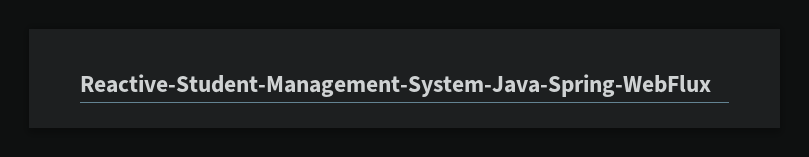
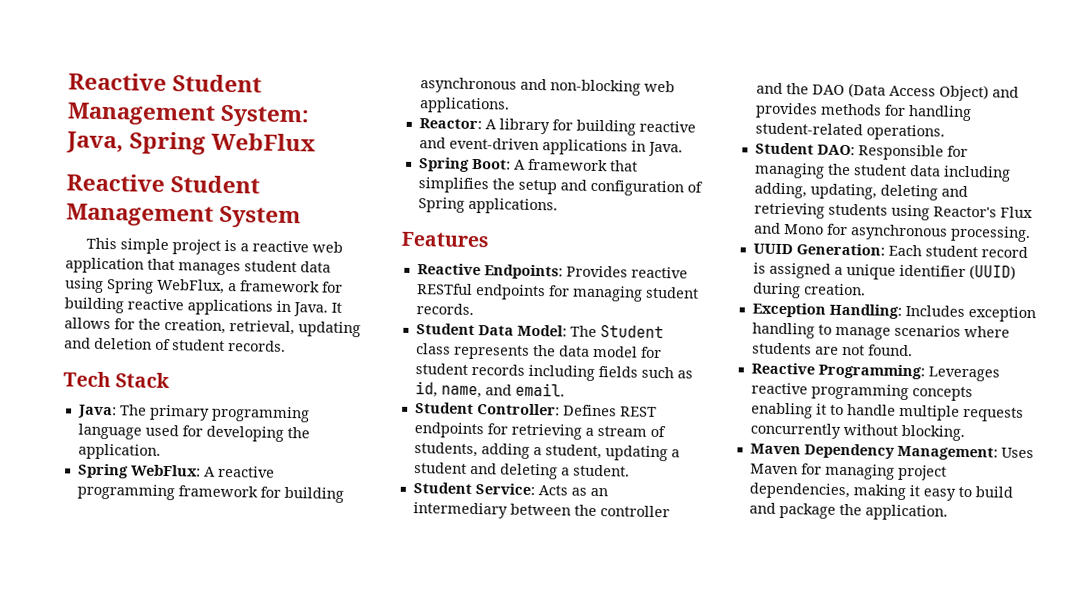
- Reactive-Student-Management-System-Java-Spring-WebFlux
+ Reactive Student Management System: Java, Spring WebFlux
+ Reactive Student Management System
+ This simple project is a reactive web application that manages student data using Spring WebFlux, a framework for building reactive applications in Java. It allows for the creation, retrieval, updating and deletion of student records.
+ Tech Stack
+ Java: The primary programming language used for developing the application.
+ Spring WebFlux: A reactive programming framework for building asynchronous and non-blocking web applications.
+ Reactor: A library for building reactive and event-driven applications in Java.
+ Spring Boot: A framework that simplifies the setup and configuration of Spring applications.
+ Features
+ Reactive Endpoints: Provides reactive RESTful endpoints for managing student records.
+ Student Data Model: The Student class represents the data model for student records including fields such as id, name, and email.
+ Student Controller: Defines REST endpoints for retrieving a stream of students, adding a student, updating a student and deleting a student.
+ Student Service: Acts as an intermediary between the controller and the DAO (Data Access Object) and provides methods for handling student-related operations.
+ Student DAO: Responsible for managing the student data including adding, updating, deleting and retrieving students using Reactor's Flux and Mono for asynchronous processing.
+ UUID Generation: Each student record is assigned a unique identifier (UUID) during creation.
+ Exception Handling: Includes exception handling to manage scenarios where students are not found.
+ Reactive Programming: Leverages reactive programming concepts enabling it to handle multiple requests concurrently without blocking.
+ Maven Dependency Management: Uses Maven for managing project dependencies, making it easy to build and package the application.

